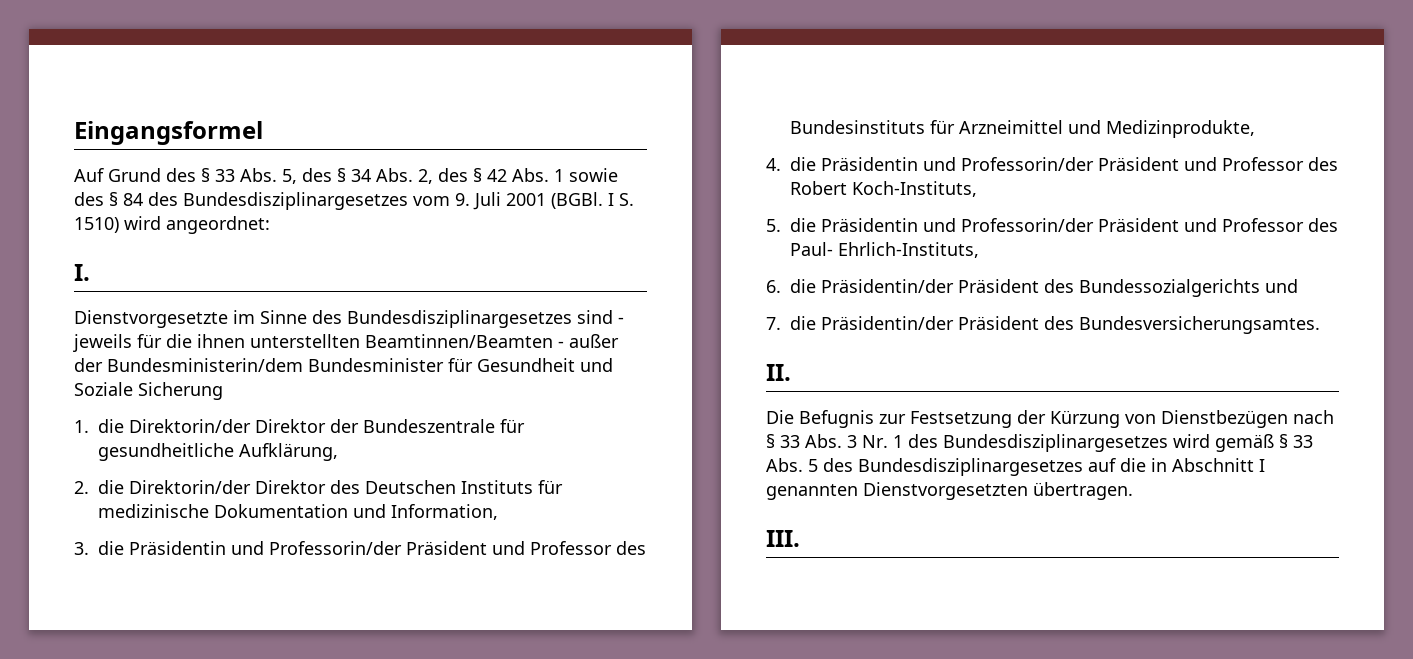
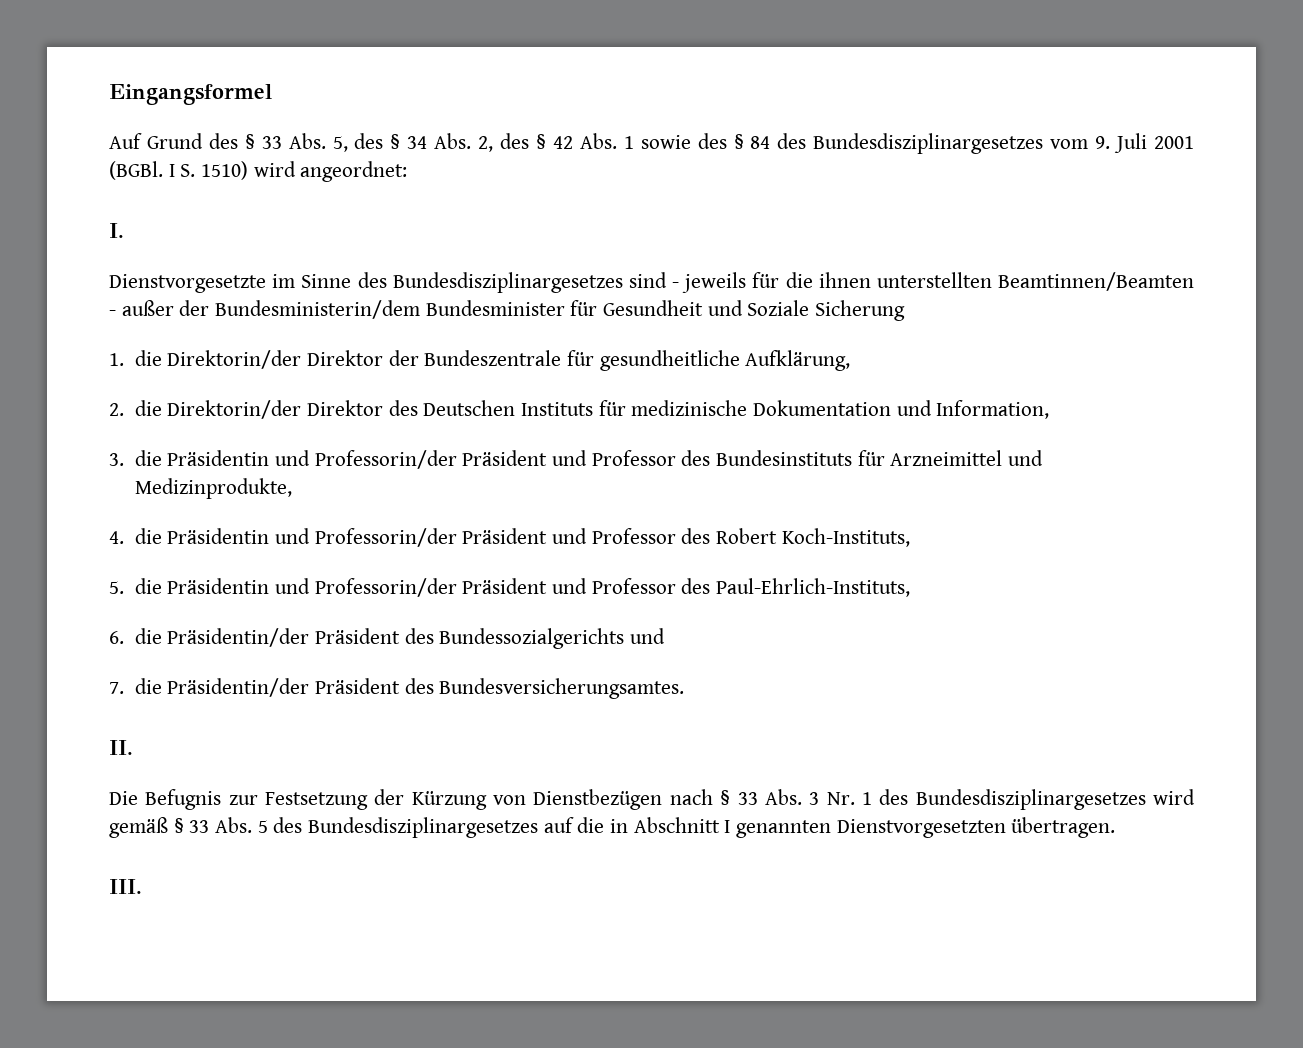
- 5. die Präsidentin und Professorin/der Präsident und Professor des Paul- Ehrlich-Instituts,
+ 5. die Präsidentin und Professorin/der Präsident und Professor des Paul-Ehrlich-Instituts,

